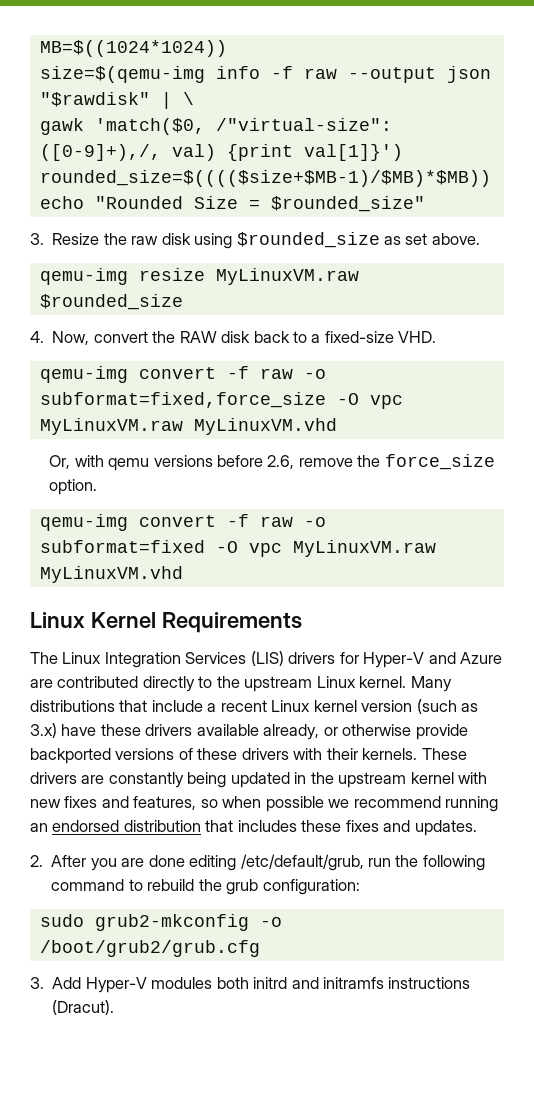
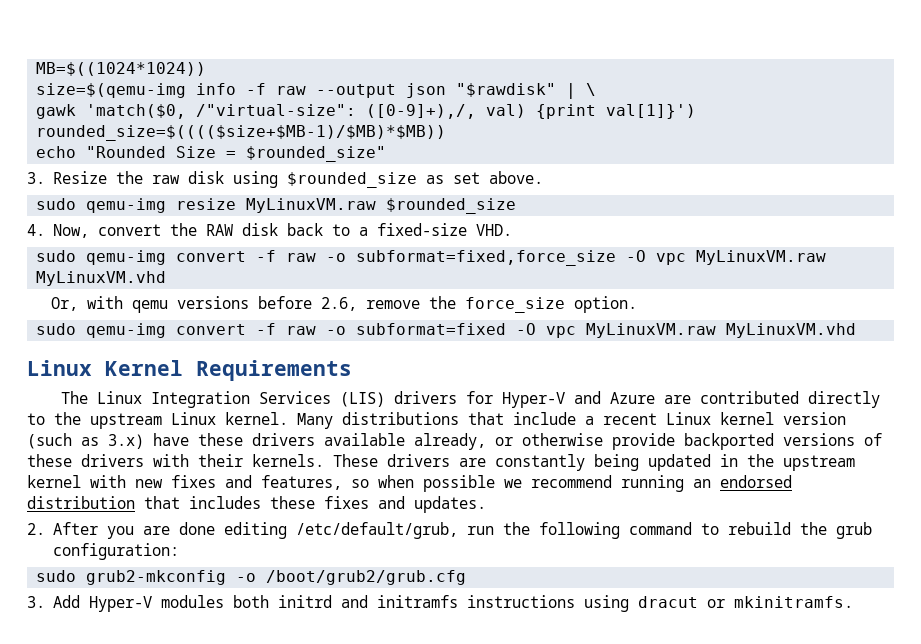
- qemu-img resize MyLinuxVM.raw $rounded_size
+ sudo qemu-img resize MyLinuxVM.raw $rounded_size
- qemu-img convert -f raw -o subformat=fixed,force_size -O vpc MyLinuxVM.raw MyLinuxVM.vhd
+ sudo qemu-img convert -f raw -o subformat=fixed,force_size -O vpc MyLinuxVM.raw MyLinuxVM.vhd
- qemu-img convert -f raw -o subformat=fixed -O vpc MyLinuxVM.raw MyLinuxVM.vhd
+ sudo qemu-img convert -f raw -o subformat=fixed -O vpc MyLinuxVM.raw MyLinuxVM.vhd
- 3. Add Hyper-V modules both initrd and initramfs instructions (Dracut).
+ 3. Add Hyper-V modules both initrd and initramfs instructions using dracut or mkinitramfs.

